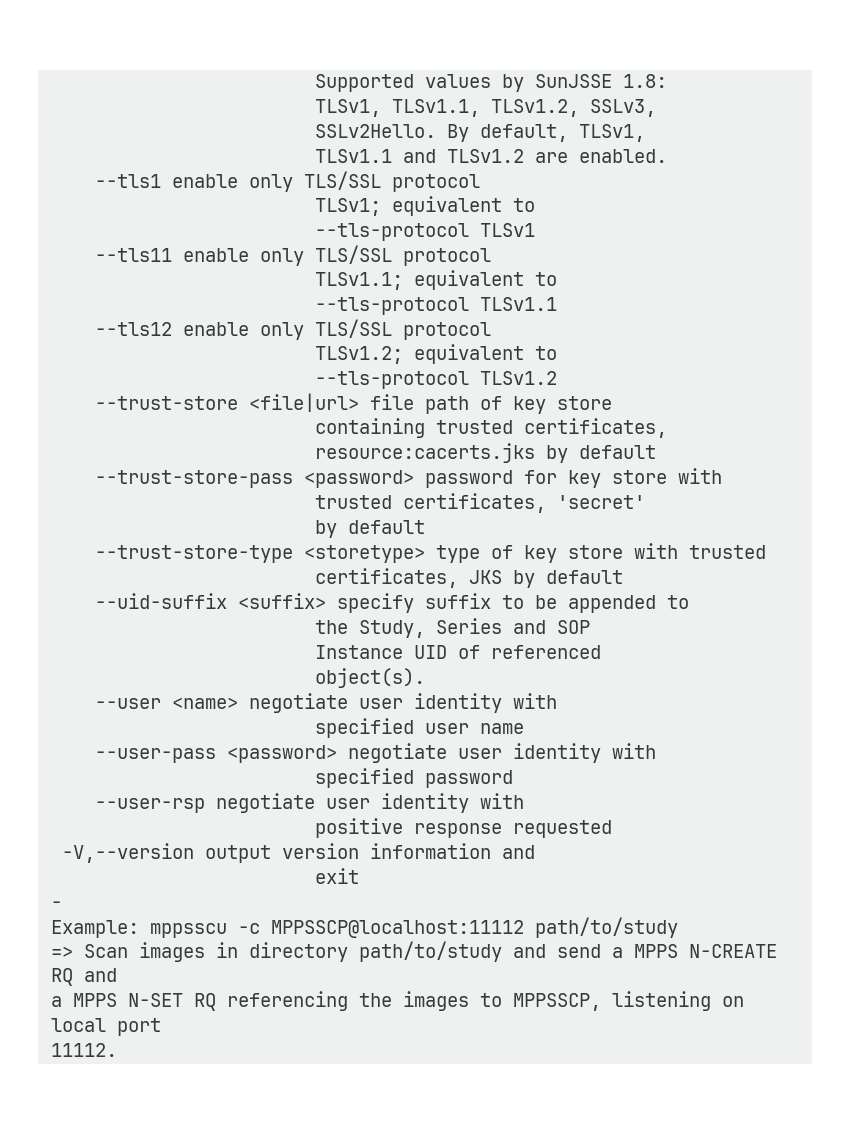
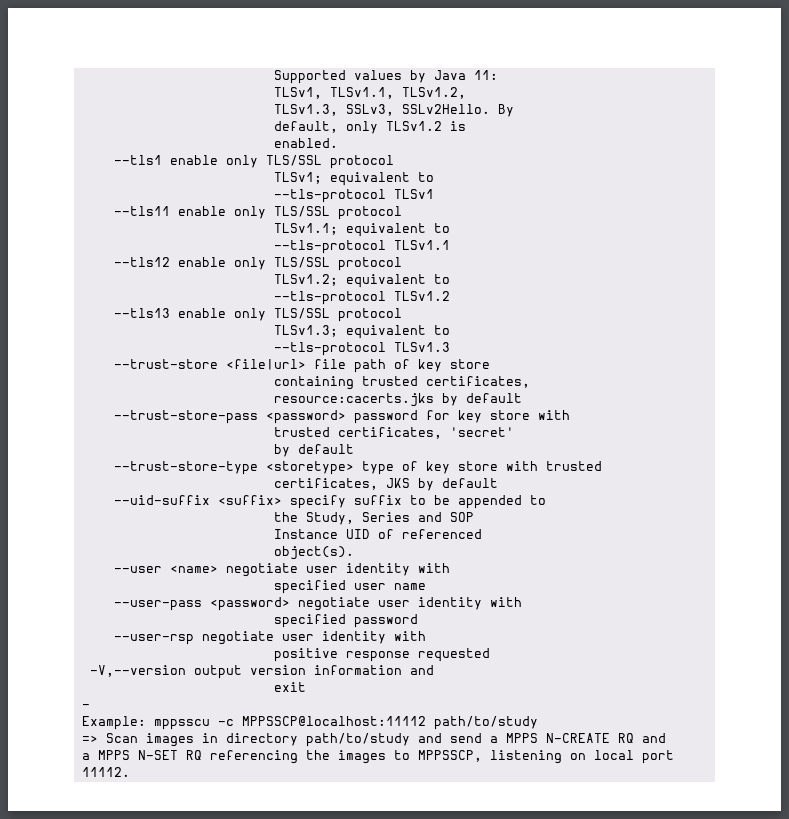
- Supported values by SunJSSE 1.8:
+ Supported values by Java 11:
- TLSv1, TLSv1.1, TLSv1.2, SSLv3,
- SSLv2Hello.
+ TLSv1, TLSv1.1, TLSv1.2,
+ TLSv1.3, SSLv3, SSLv2Hello.
- By default, TLSv1,
- TLSv1.1 and TLSv1.2 are enabled.
+ By
+ default, only TLSv1.2 is
+ enabled.
+ --tls13 enable only TLS/SSL protocol
+ TLSv1.3; equivalent to
+ --tls-protocol TLSv1.3

